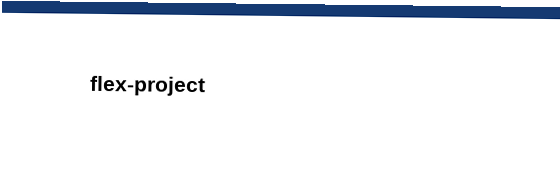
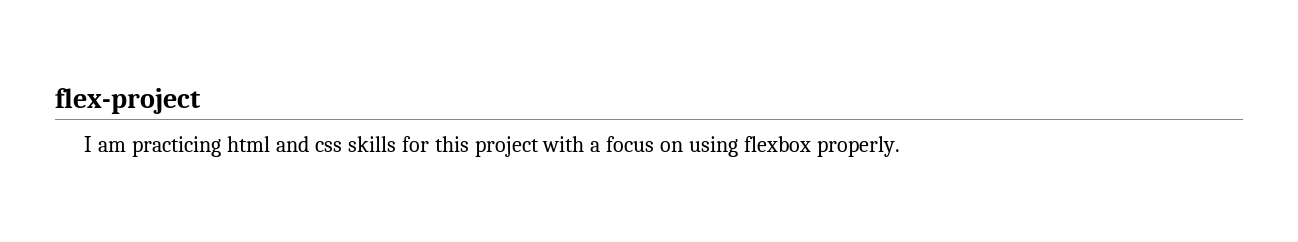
+ I am practicing html and css skills for this project with a focus on using flexbox properly.

